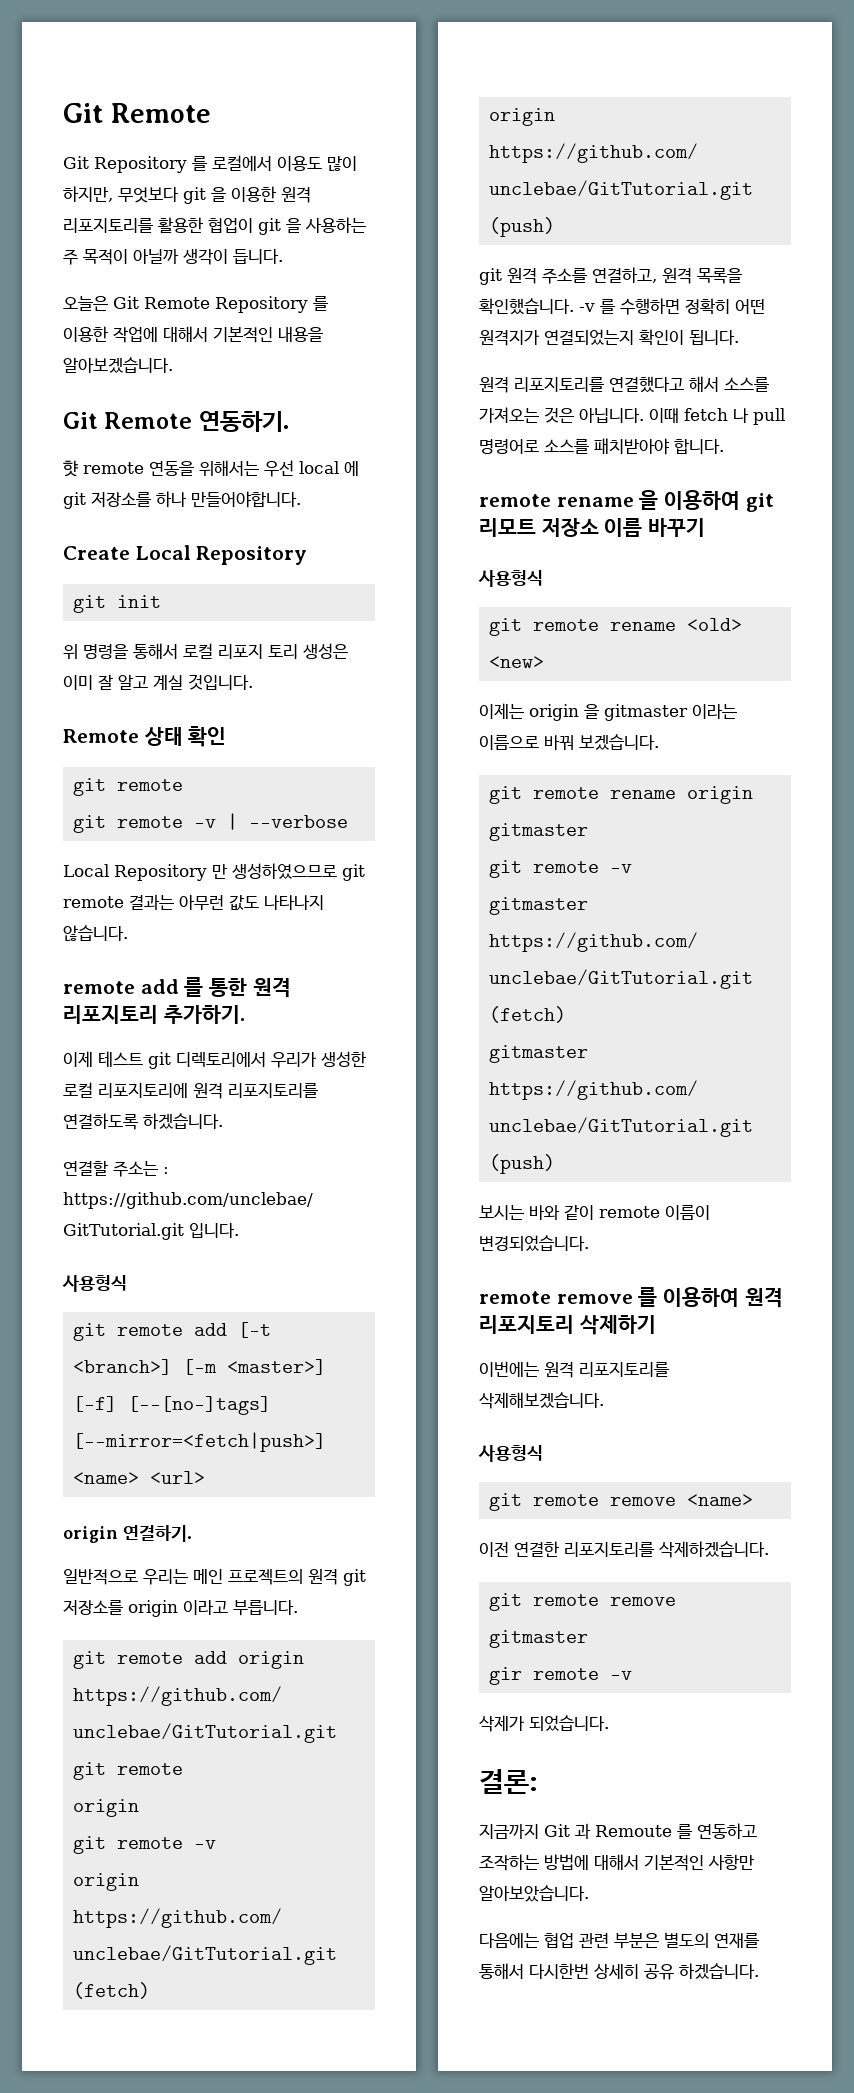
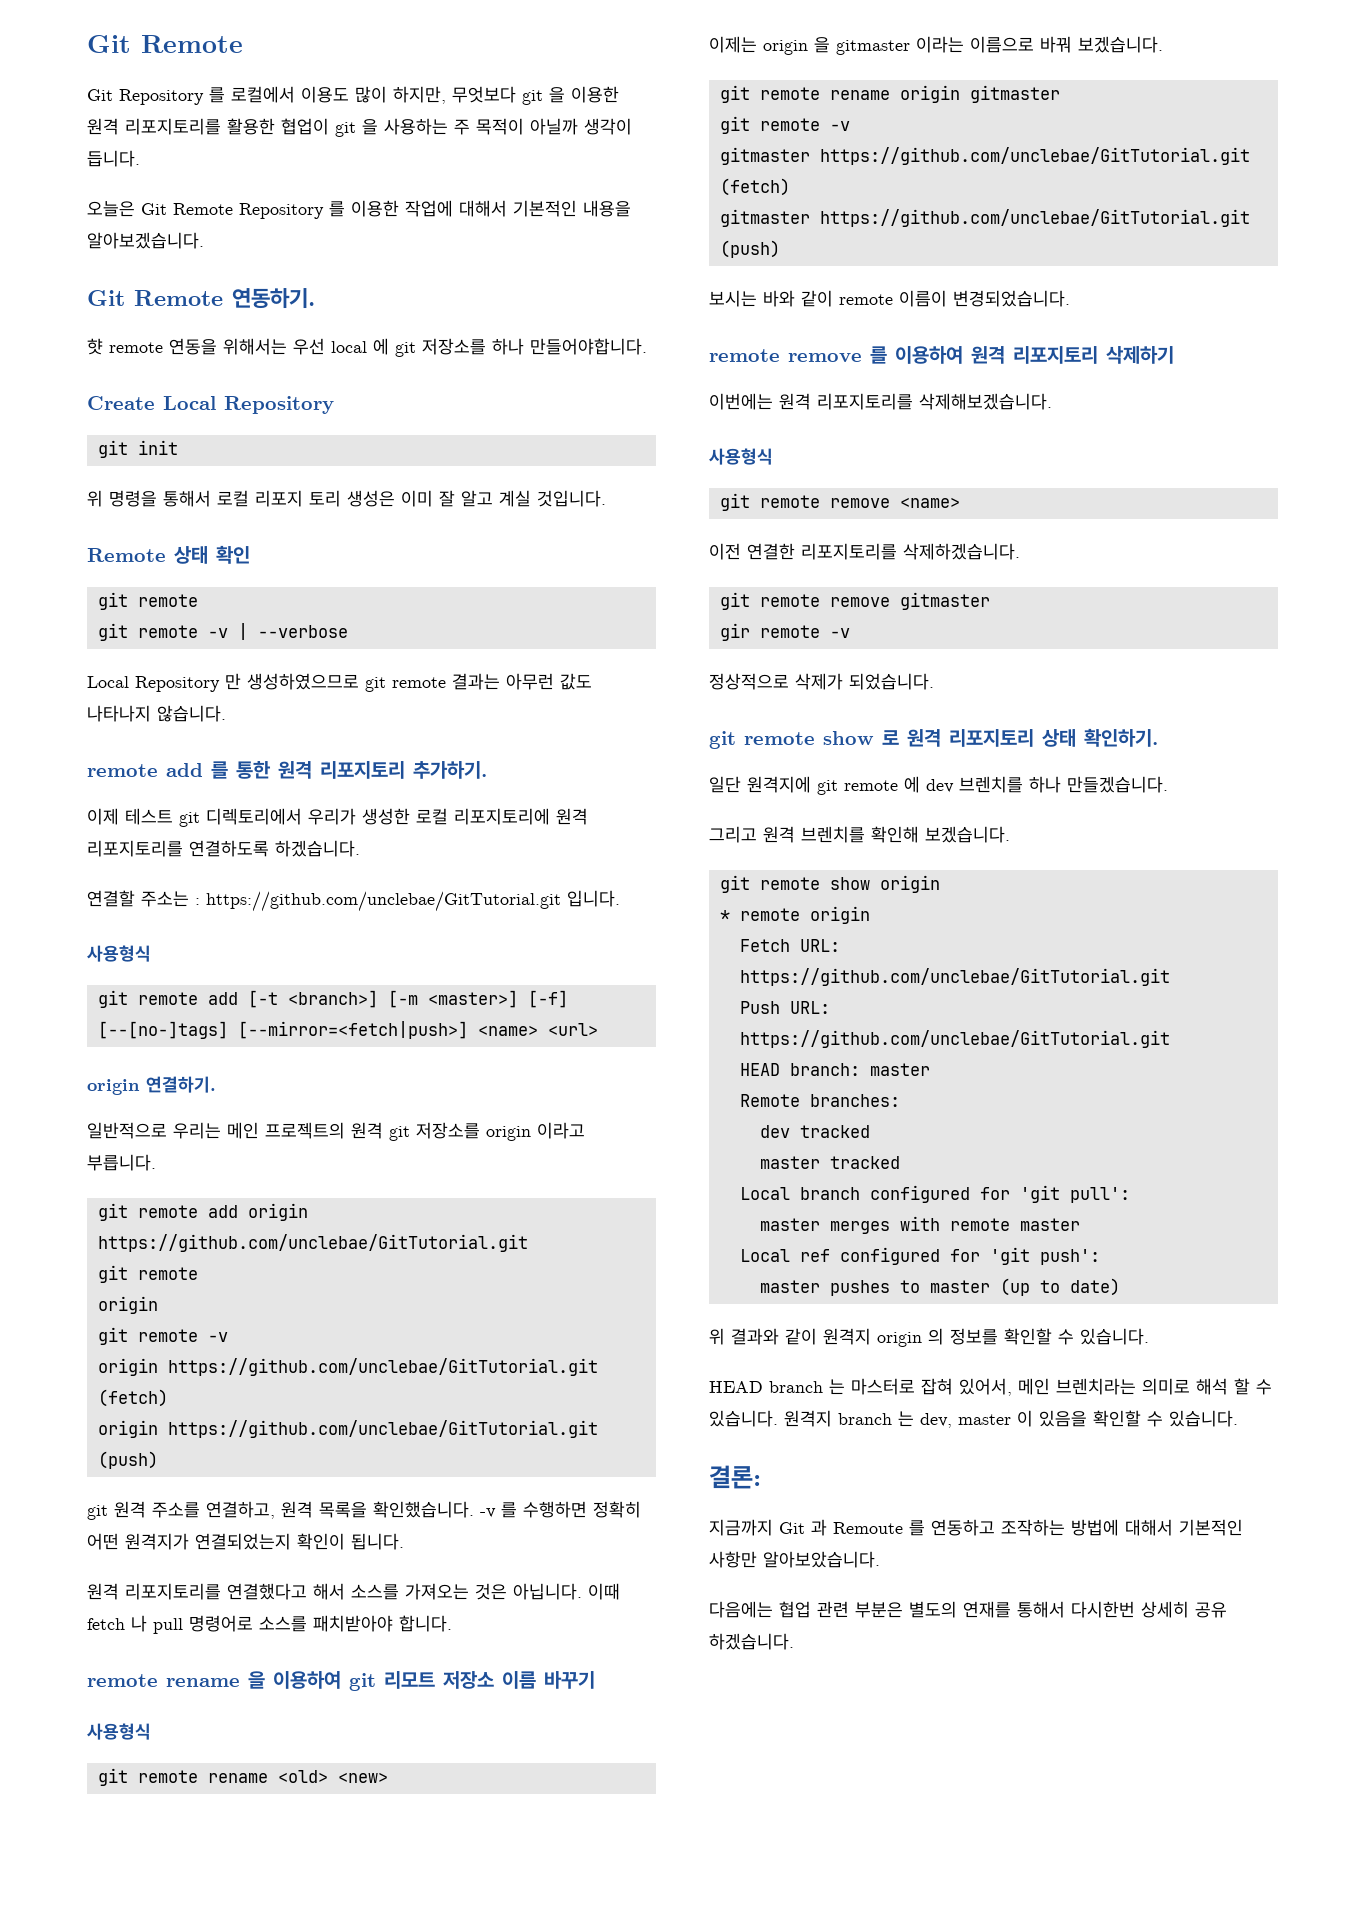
- 삭제가 되었습니다.
+ 정상적으로 삭제가 되었습니다.
+ git remote show 로 원격 리포지토리 상태 확인하기.
+ 일단 원격지에 git remote 에 dev 브렌치를 하나 만들겠습니다.
+ 그리고 원격 브렌치를 확인해 보겠습니다.
+ git remote show origin
+ * remote origin
+ Fetch URL: https://github.com/unclebae/GitTutorial.git
+ Push URL: https://github.com/unclebae/GitTutorial.git
+ HEAD branch: master
+ Remote branches:
+ dev tracked
+ master tracked
+ Local branch configured for 'git pull':
+ master merges with remote master
+ Local ref configured for 'git push':
+ master pushes to master (up to date)
+ 위 결과와 같이 원격지 origin 의 정보를 확인할 수 있습니다.
+ HEAD branch 는 마스터로 잡혀 있어서, 메인 브렌치라는 의미로 해석 할 수 있습니다. 원격지 branch 는 dev, master 이 있음을 확인할 수 있습니다.

